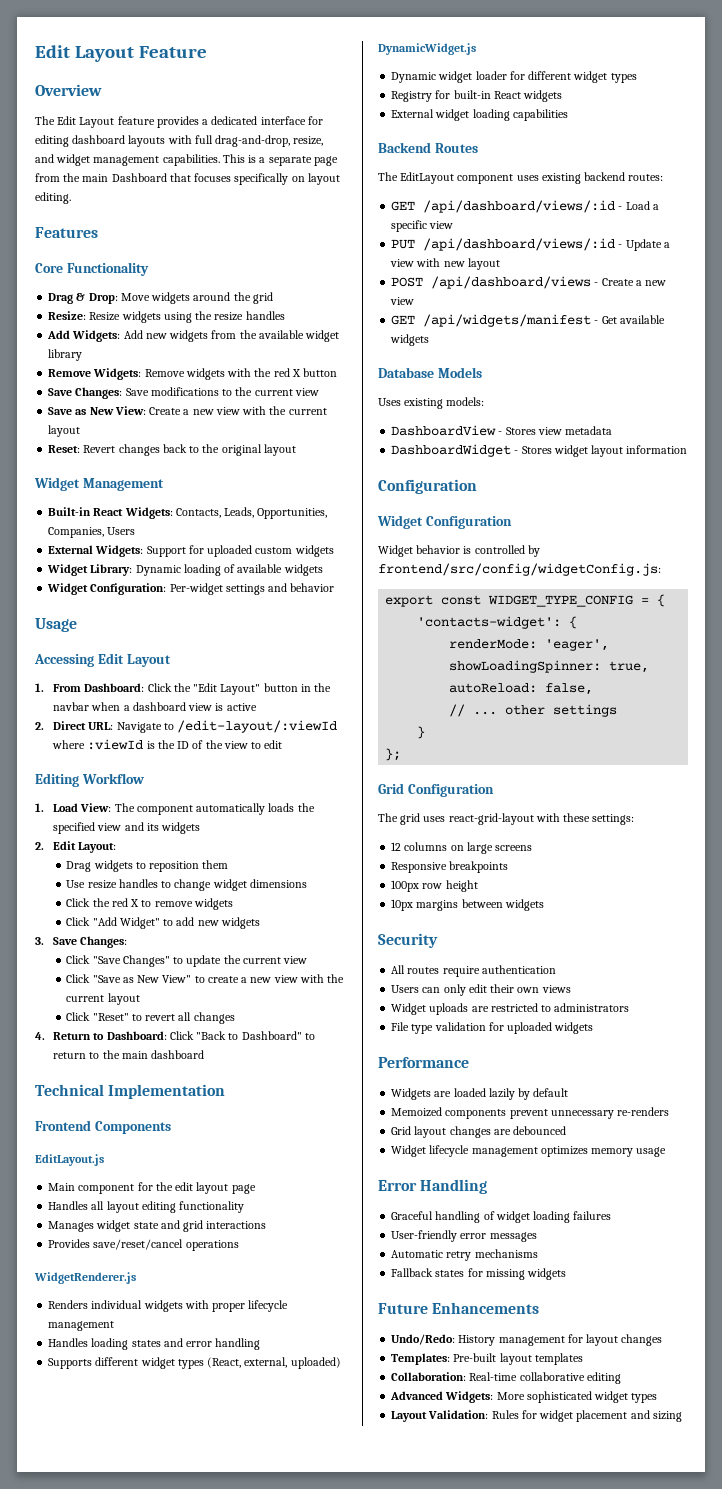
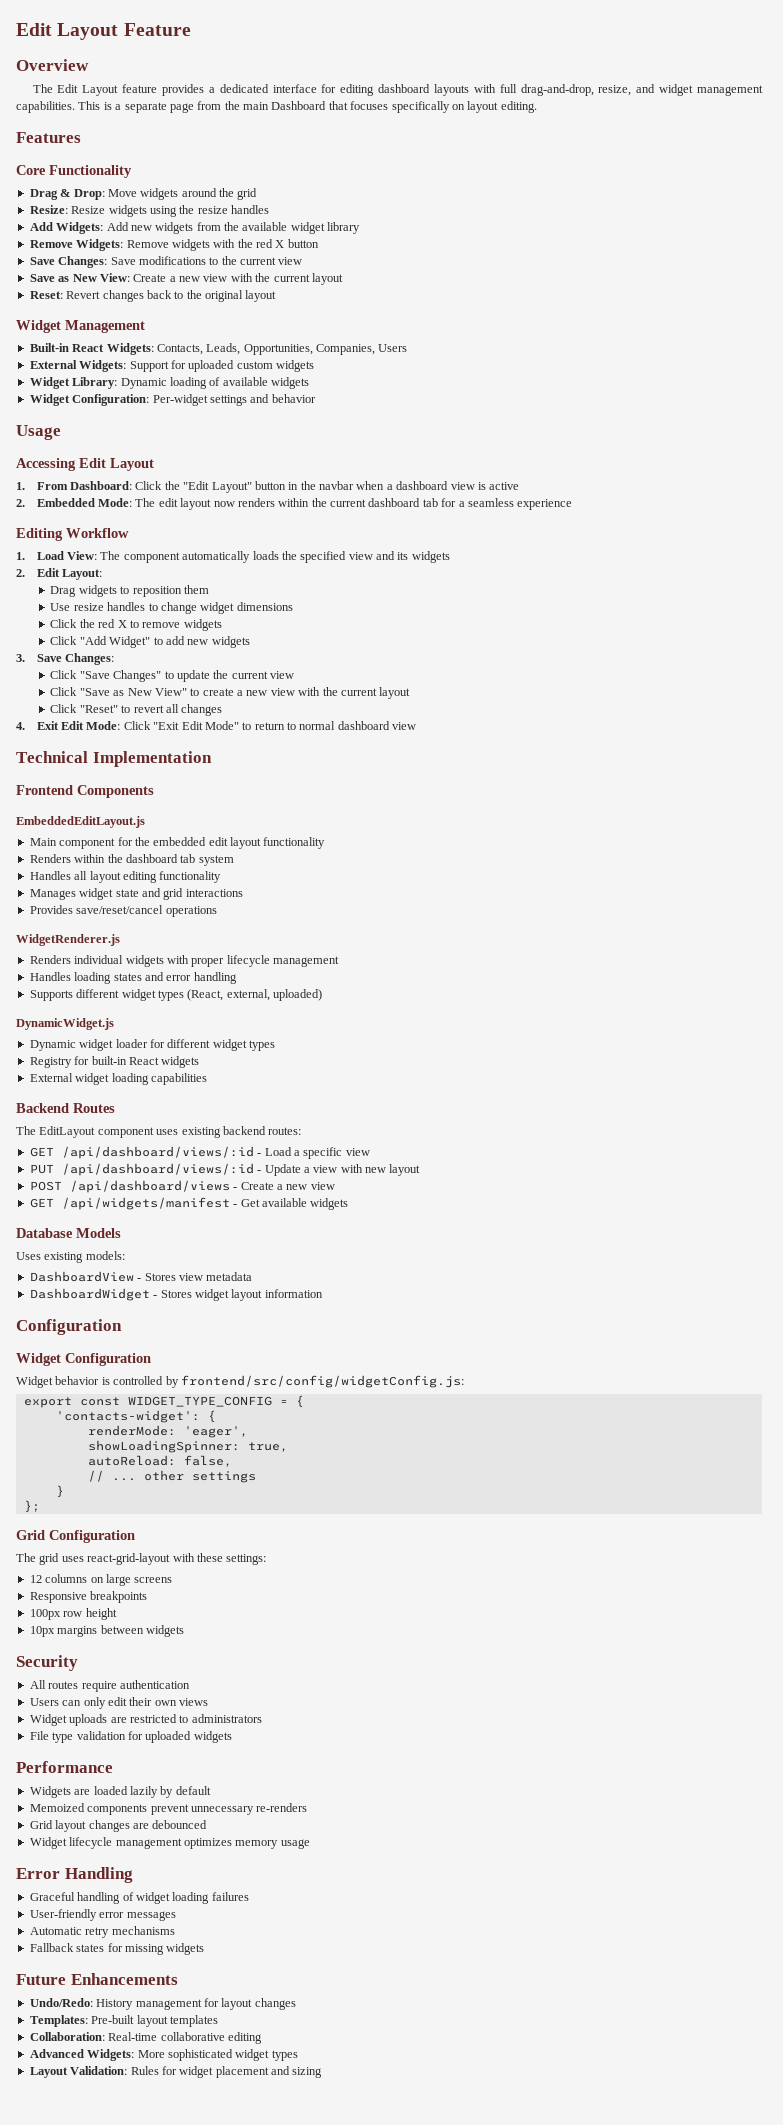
- 2. Direct URL: Navigate to /edit-layout/:viewId where :viewId is the ID of the view to edit
+ 2. Embedded Mode: The edit layout now renders within the current dashboard tab for a seamless experience
- 4. Return to Dashboard: Click "Back to Dashboard" to return to the main dashboard
+ 4. Exit Edit Mode: Click "Exit Edit Mode" to return to normal dashboard view
- EditLayout.js
+ EmbeddedEditLayout.js
- Main component for the edit layout page
+ Main component for the embedded edit layout functionality
+ Renders within the dashboard tab system

